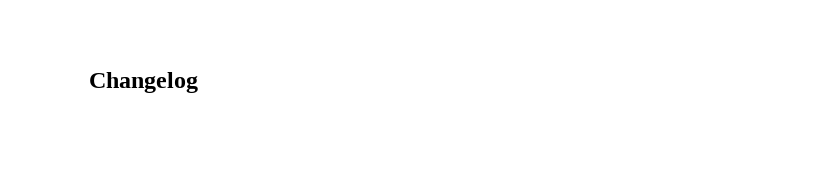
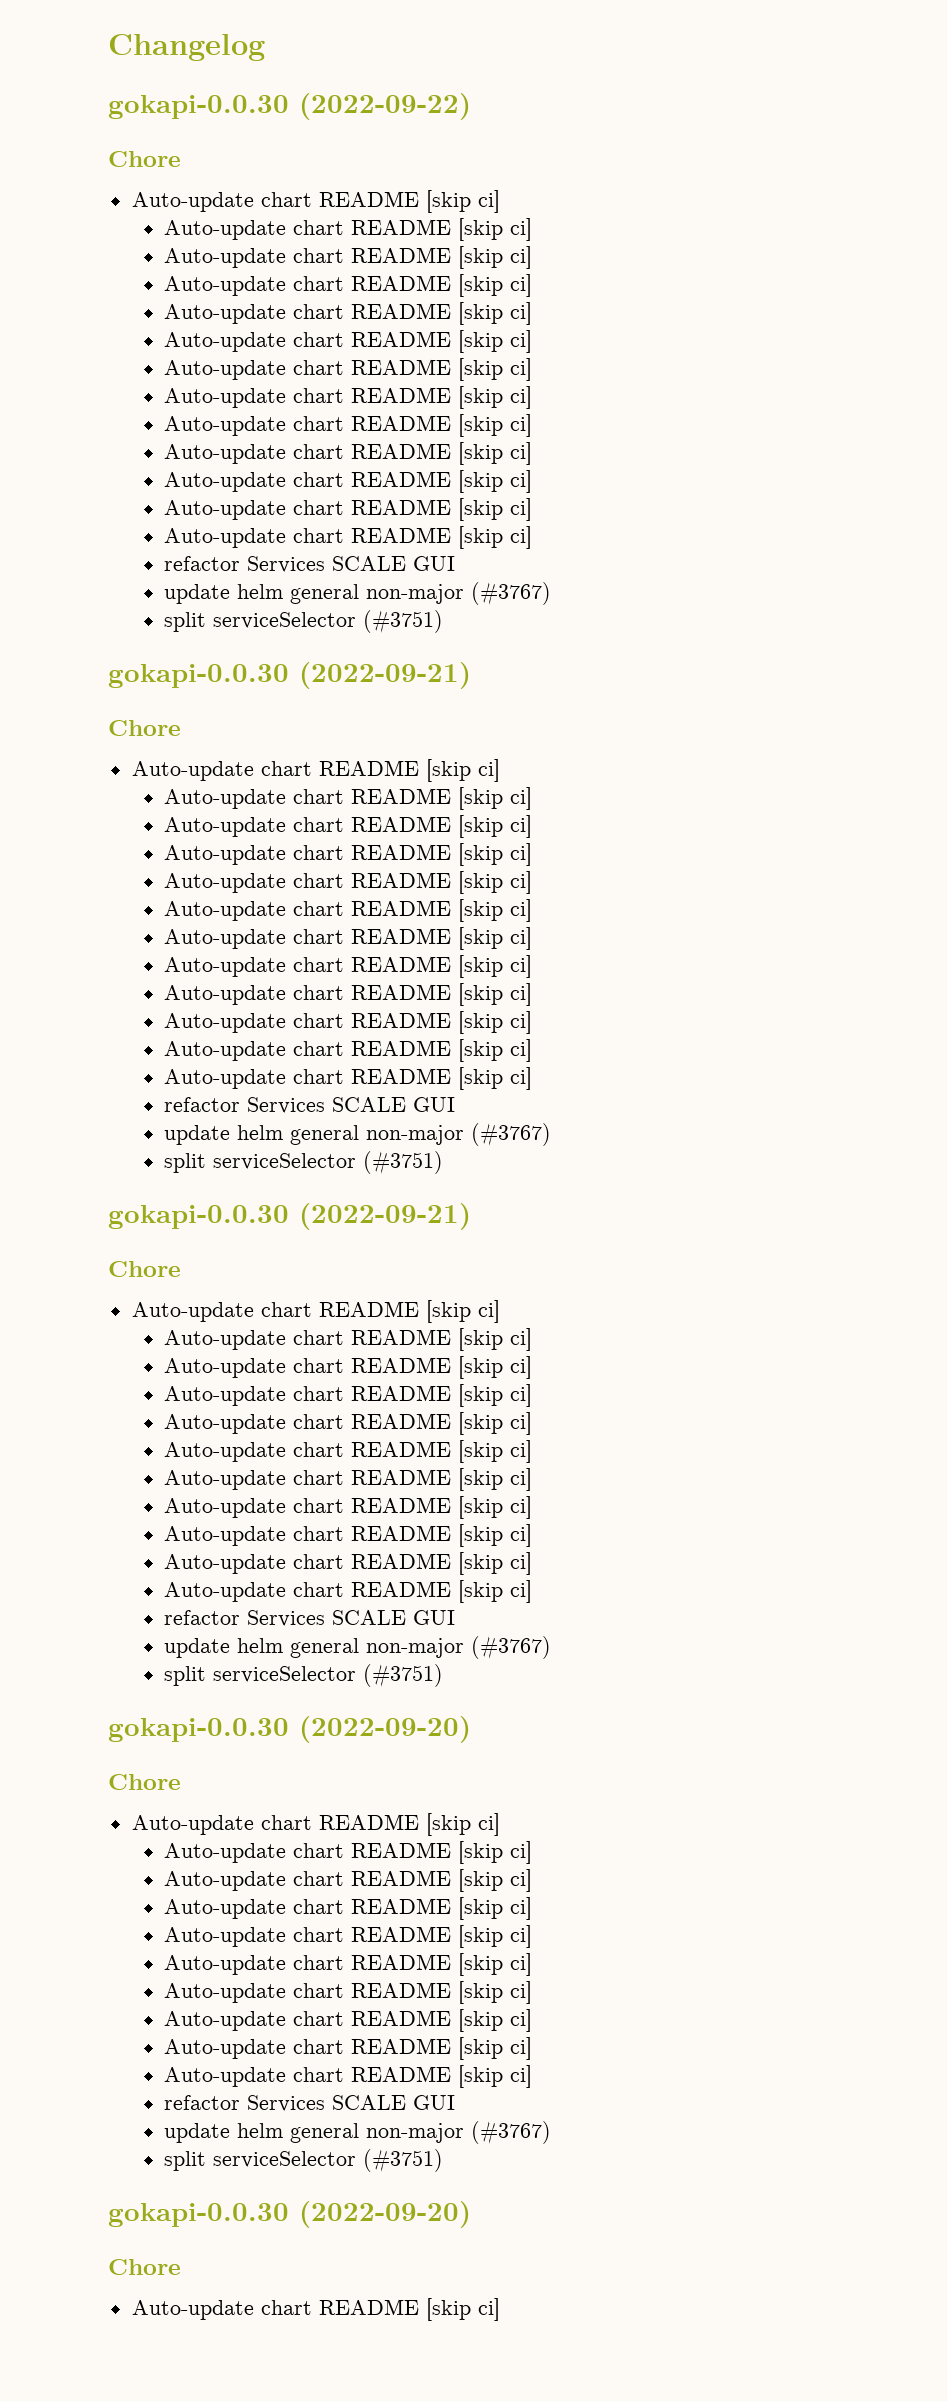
+ gokapi-0.0.30 (2022-09-22)
+ Chore
+ Auto-update chart README [skip ci]
+ Auto-update chart README [skip ci]
+ Auto-update chart README [skip ci]
+ Auto-update chart README [skip ci]
+ Auto-update chart README [skip ci]
+ Auto-update chart README [skip ci]
+ Auto-update chart README [skip ci]
+ Auto-update chart README [skip ci]
+ Auto-update chart README [skip ci]
+ Auto-update chart README [skip ci]
+ Auto-update chart README [skip ci]
+ Auto-update chart README [skip ci]
+ Auto-update chart README [skip ci]
+ refactor Services SCALE GUI
+ update helm general non-major (#3767)
+ split serviceSelector (#3751)
+ gokapi-0.0.30 (2022-09-21)
+ Chore
+ Auto-update chart README [skip ci]
+ Auto-update chart README [skip ci]
+ Auto-update chart README [skip ci]
+ Auto-update chart README [skip ci]
+ Auto-update chart README [skip ci]
+ Auto-update chart README [skip ci]
+ Auto-update chart README [skip ci]
+ Auto-update chart README [skip ci]
+ Auto-update chart README [skip ci]
+ Auto-update chart README [skip ci]
+ Auto-update chart README [skip ci]
+ Auto-update chart README [skip ci]
+ refactor Services SCALE GUI
+ update helm general non-major (#3767)
+ split serviceSelector (#3751)
+ gokapi-0.0.30 (2022-09-21)
+ Chore
+ Auto-update chart README [skip ci]
+ Auto-update chart README [skip ci]
+ Auto-update chart README [skip ci]
+ Auto-update chart README [skip ci]
+ Auto-update chart README [skip ci]
+ Auto-update chart README [skip ci]
+ Auto-update chart README [skip ci]
+ Auto-update chart README [skip ci]
+ Auto-update chart README [skip ci]
+ Auto-update chart README [skip ci]
+ Auto-update chart README [skip ci]
+ refactor Services SCALE GUI
+ update helm general non-major (#3767)
+ split serviceSelector (#3751)
+ gokapi-0.0.30 (2022-09-20)
+ Chore
+ Auto-update chart README [skip ci]
+ Auto-update chart README [skip ci]
+ Auto-update chart README [skip ci]
+ Auto-update chart README [skip ci]
+ Auto-update chart README [skip ci]
+ Auto-update chart README [skip ci]
+ Auto-update chart README [skip ci]
+ Auto-update chart README [skip ci]
+ Auto-update chart README [skip ci]
+ Auto-update chart README [skip ci]
+ refactor Services SCALE GUI
+ update helm general non-major (#3767)
+ split serviceSelector (#3751)
+ gokapi-0.0.30 (2022-09-20)
+ Chore
+ Auto-update chart README [skip ci]

